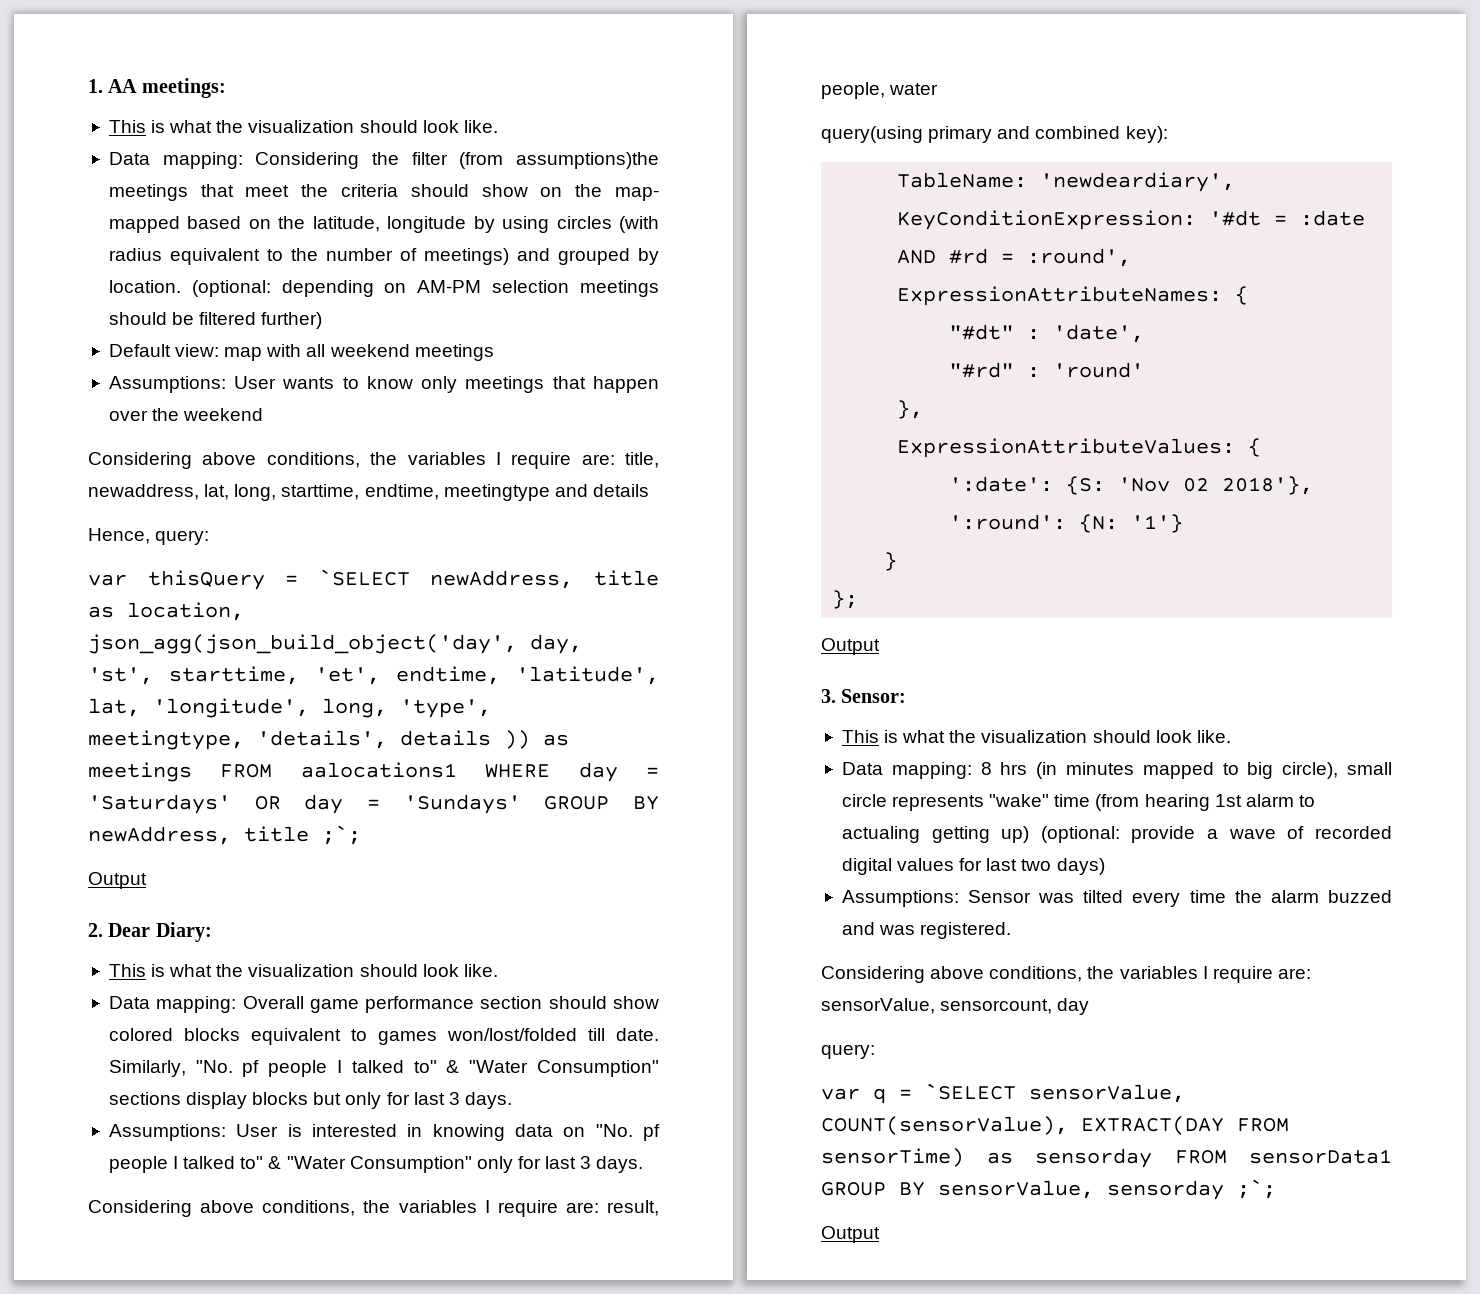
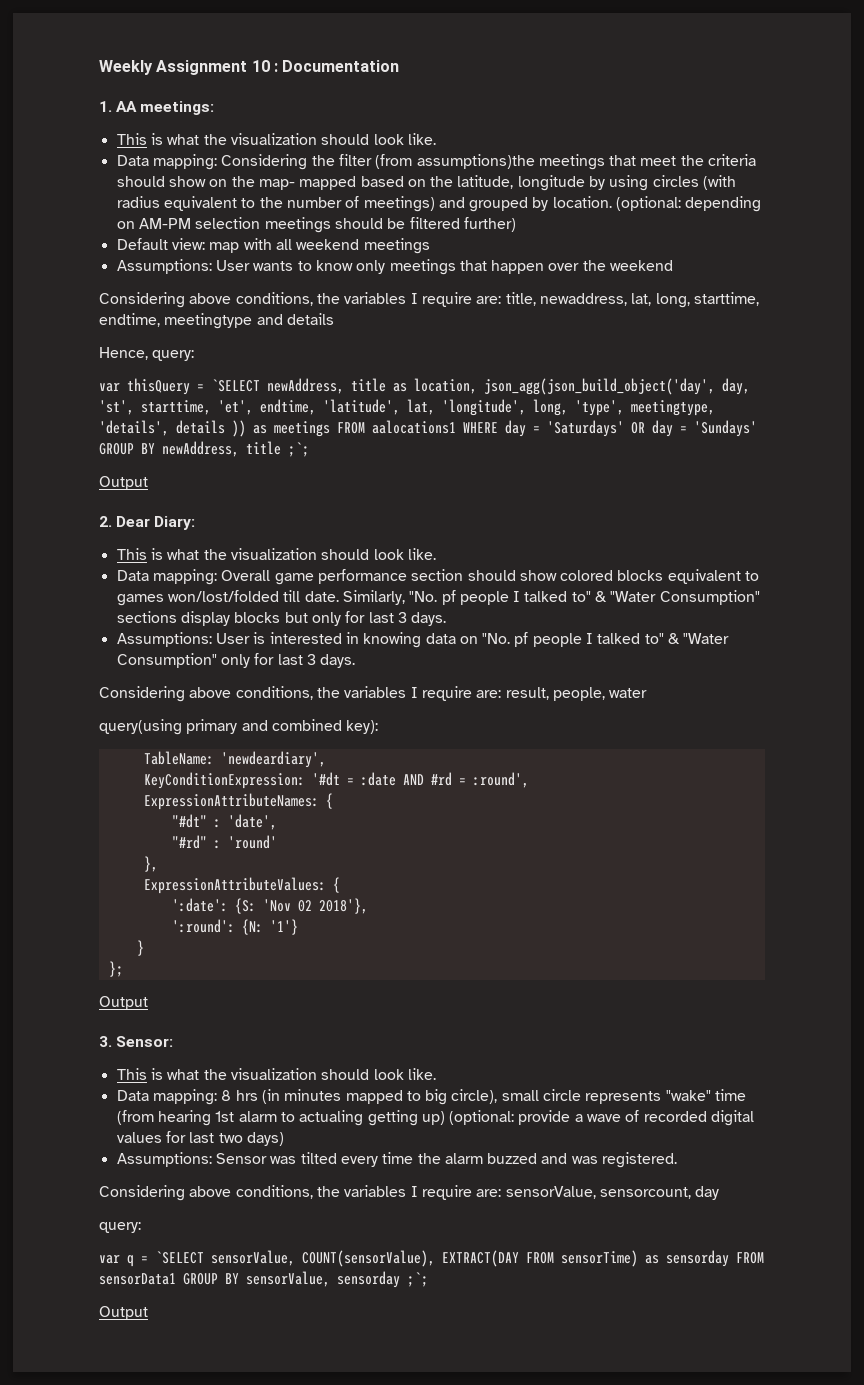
+ Weekly Assignment 10 : Documentation

